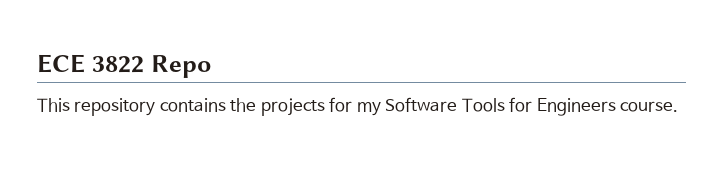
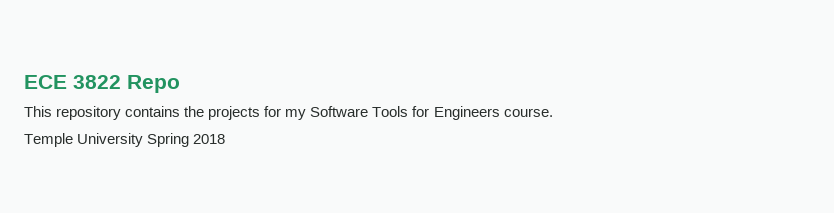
+ Temple University Spring 2018

